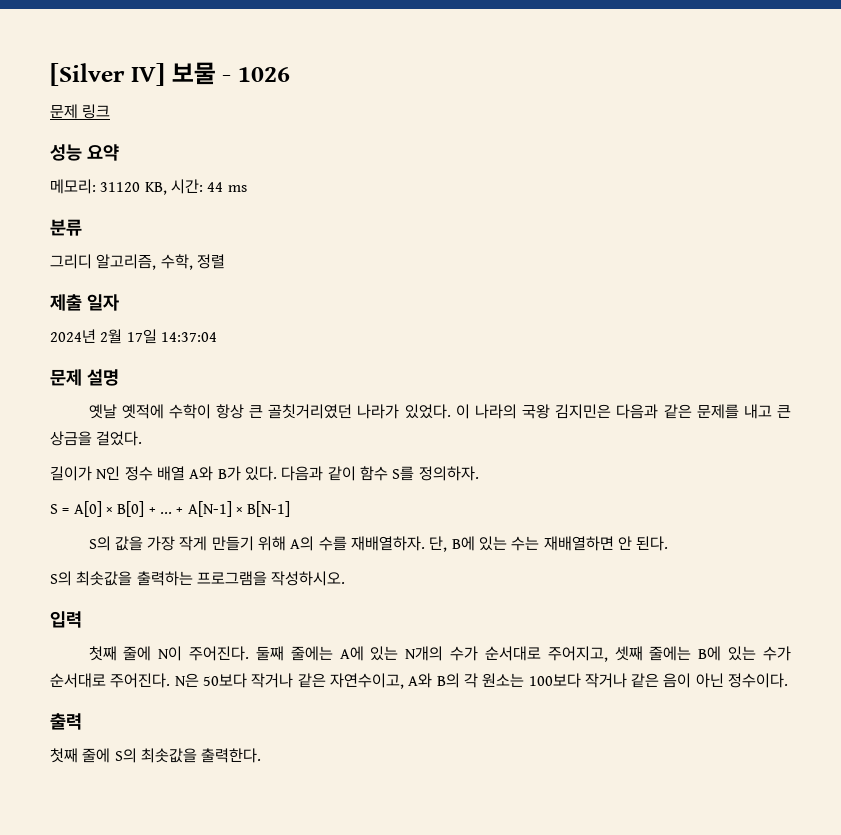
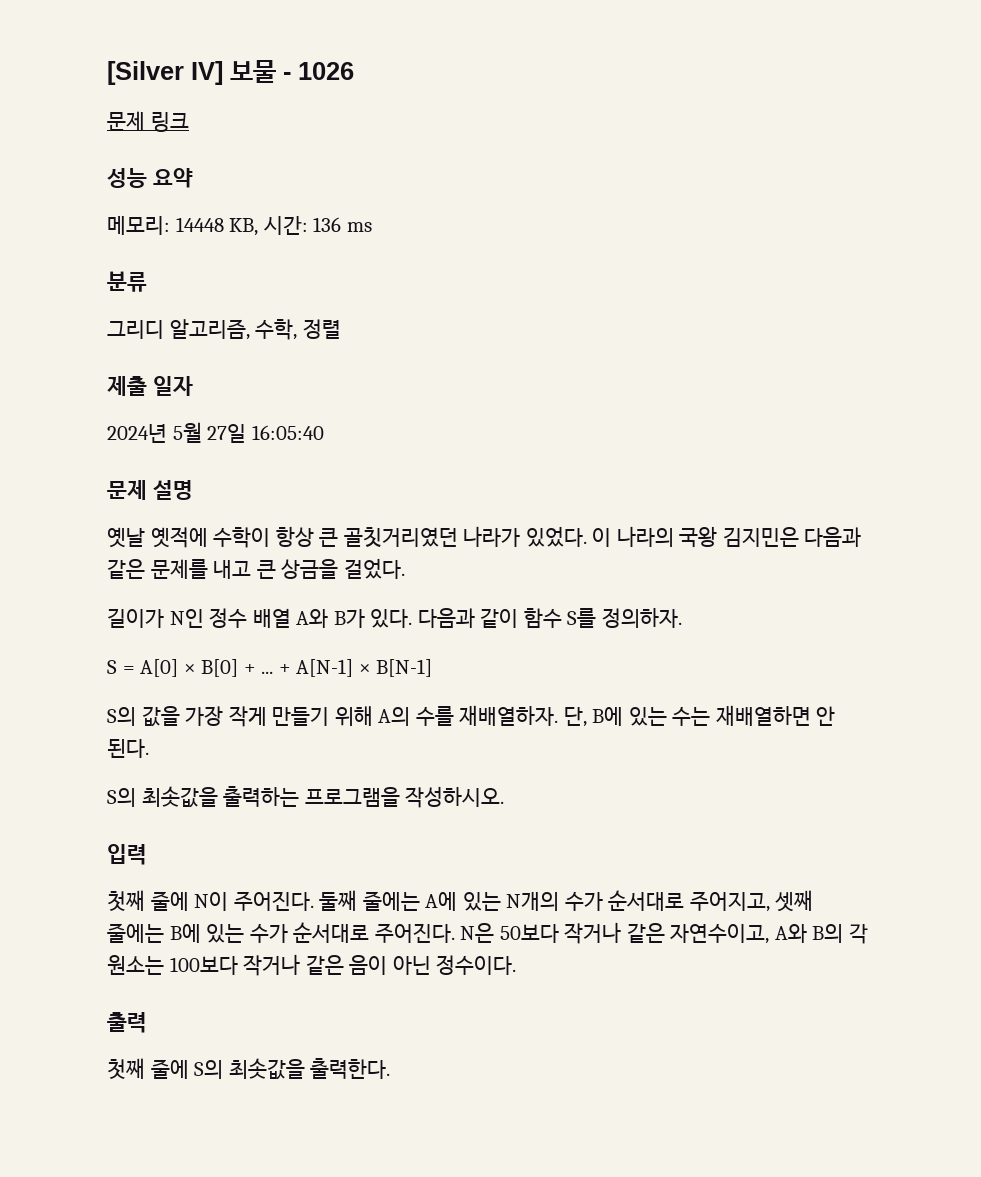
- 메모리: 31120 KB, 시간: 44 ms
+ 메모리: 14448 KB, 시간: 136 ms
- 2024년 2월 17일 14:37:04
+ 2024년 5월 27일 16:05:40

